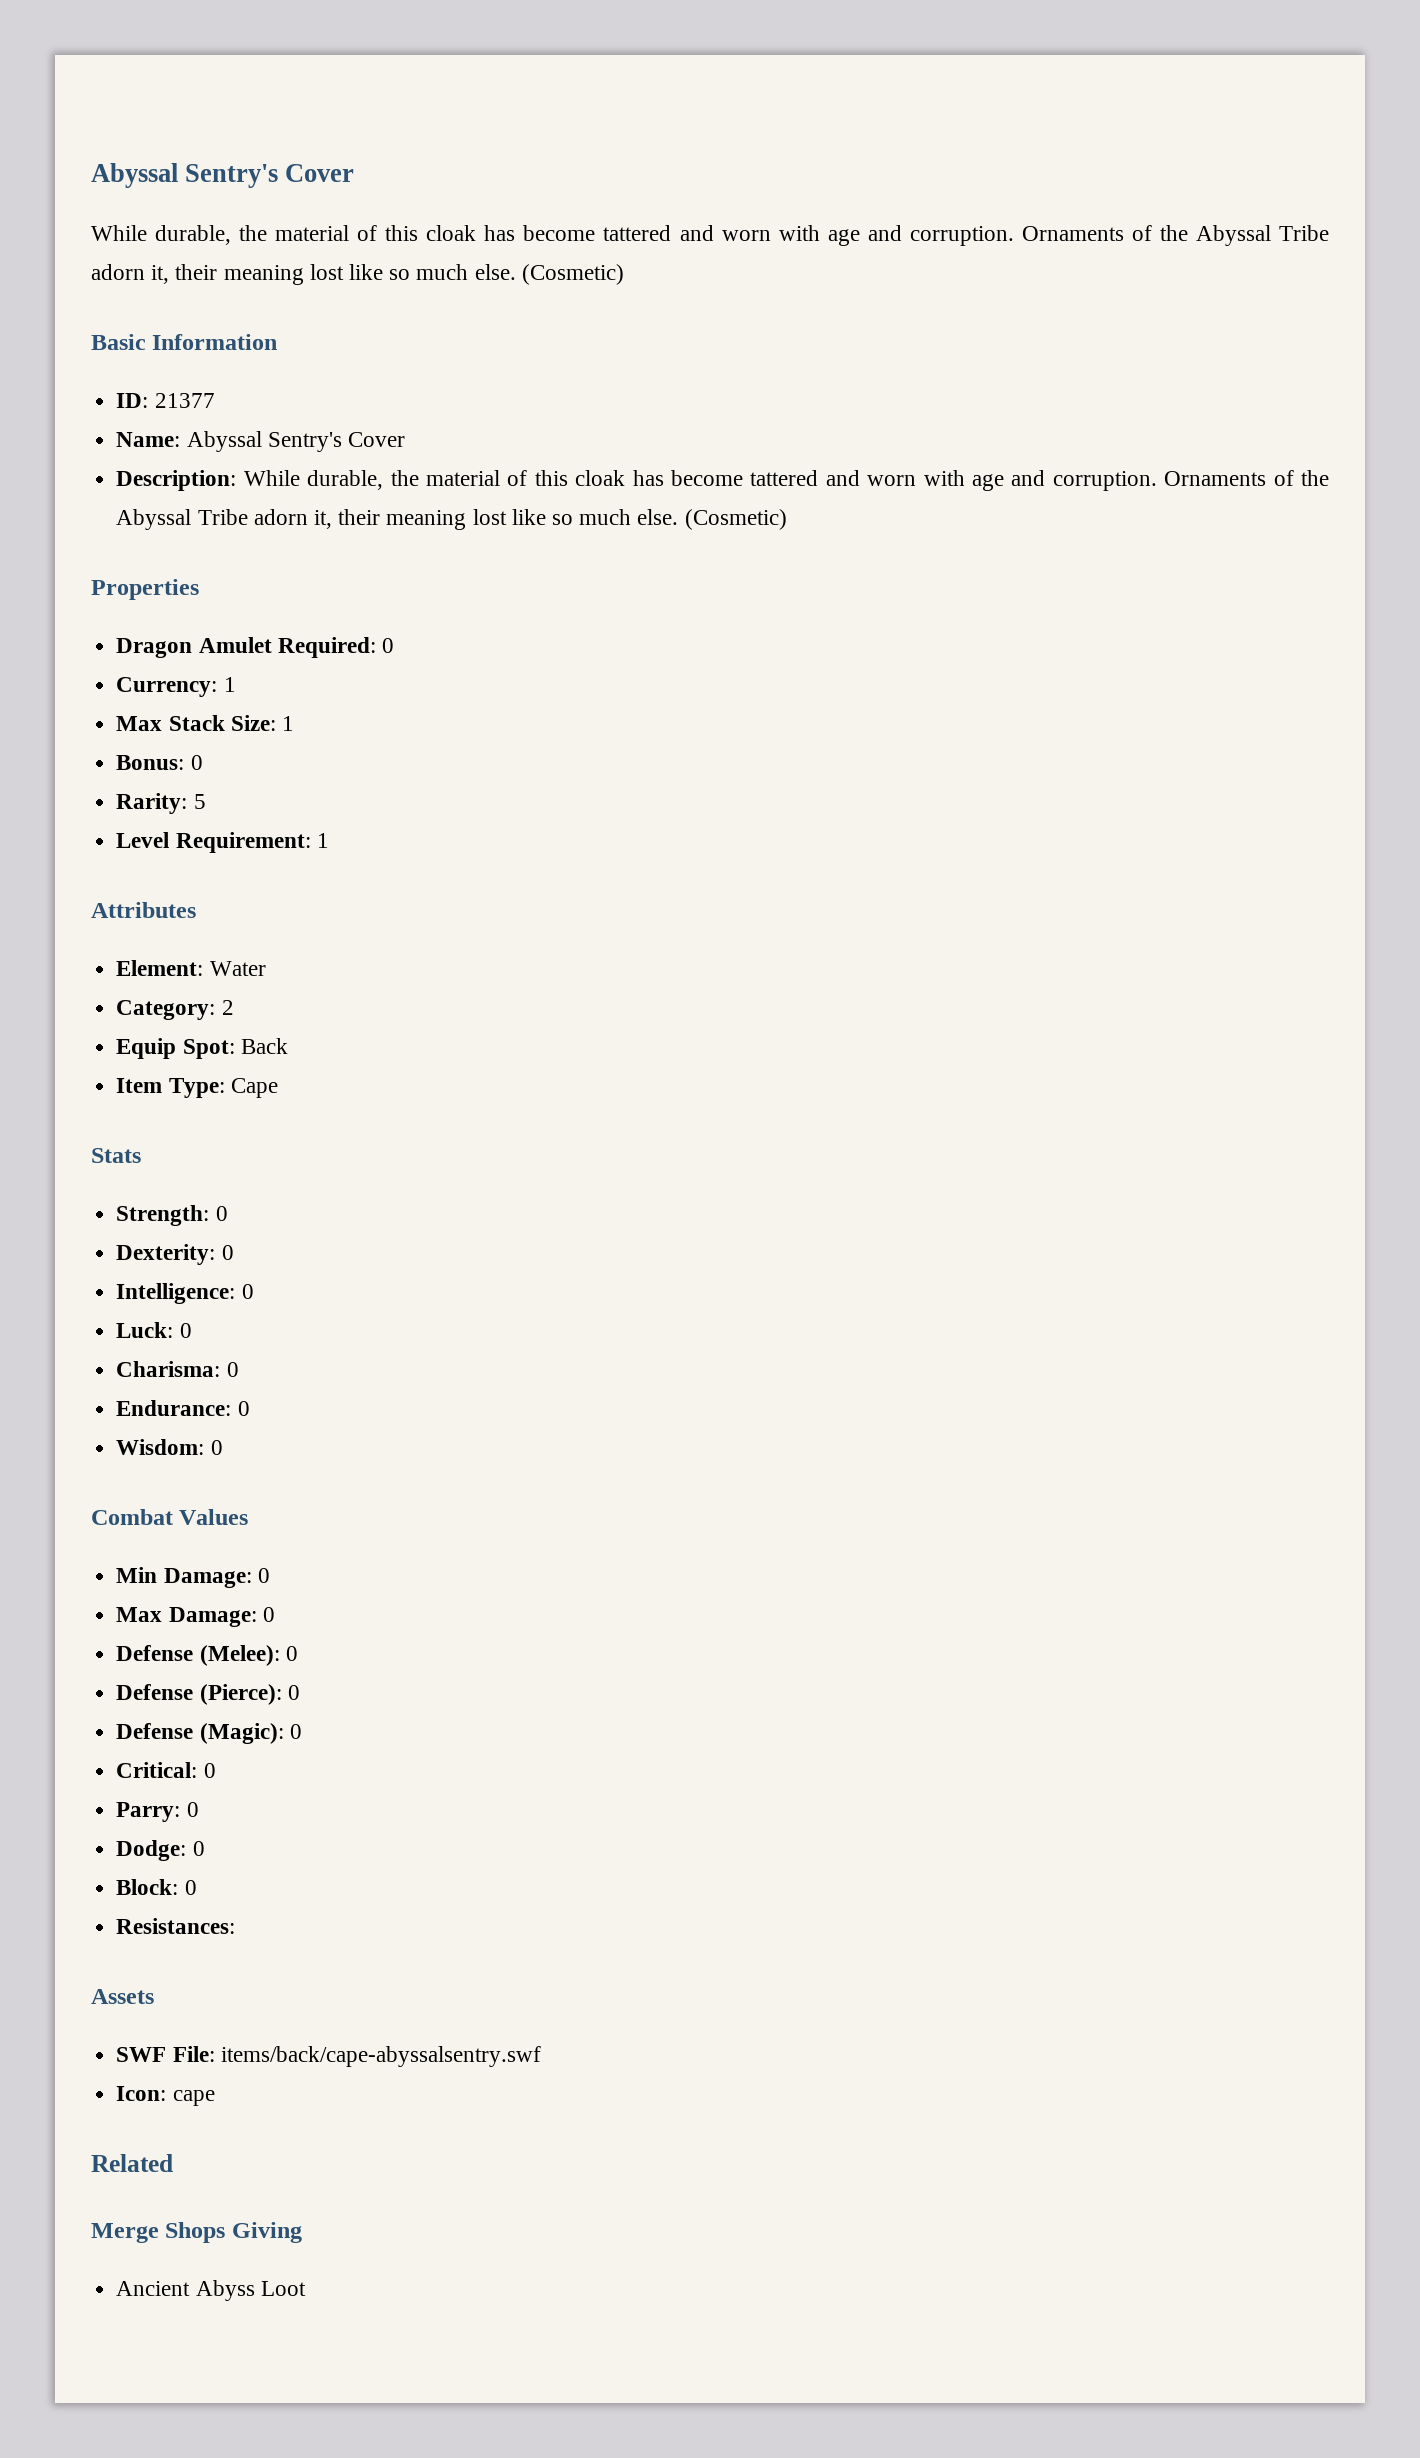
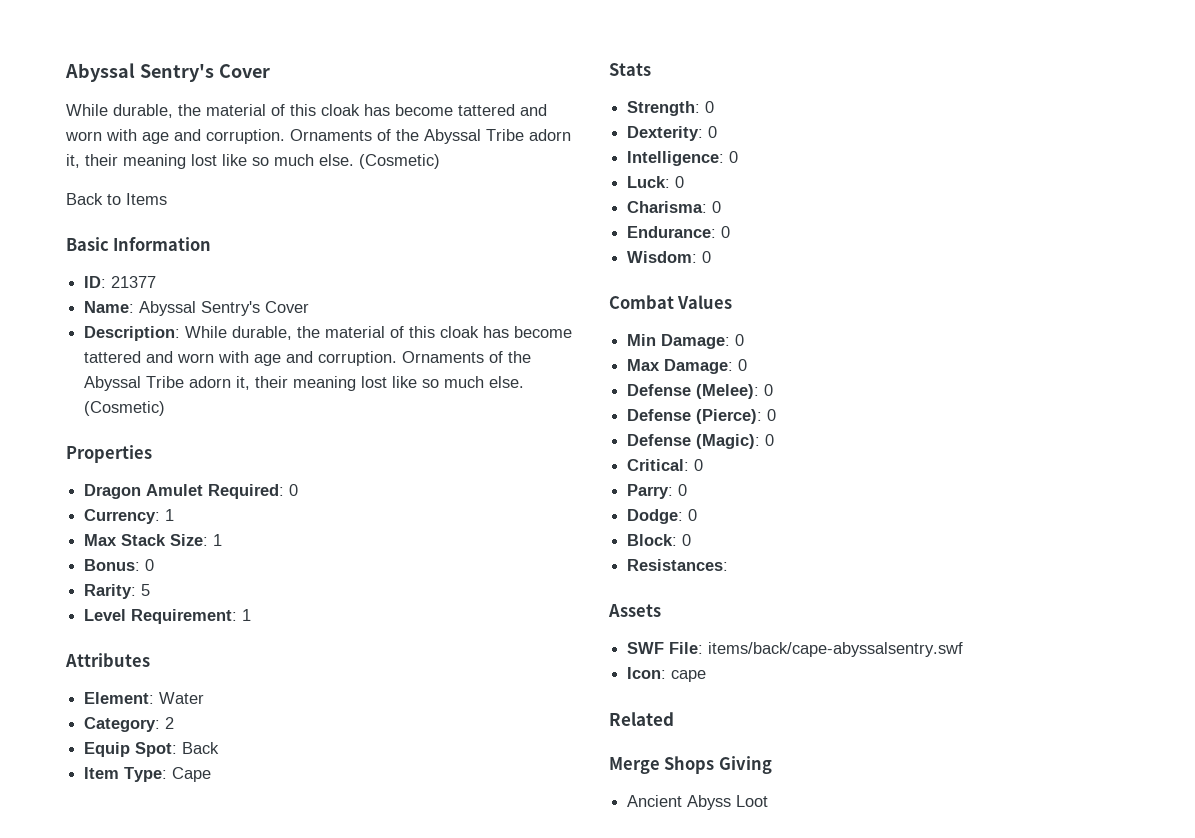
+ Back to Items

